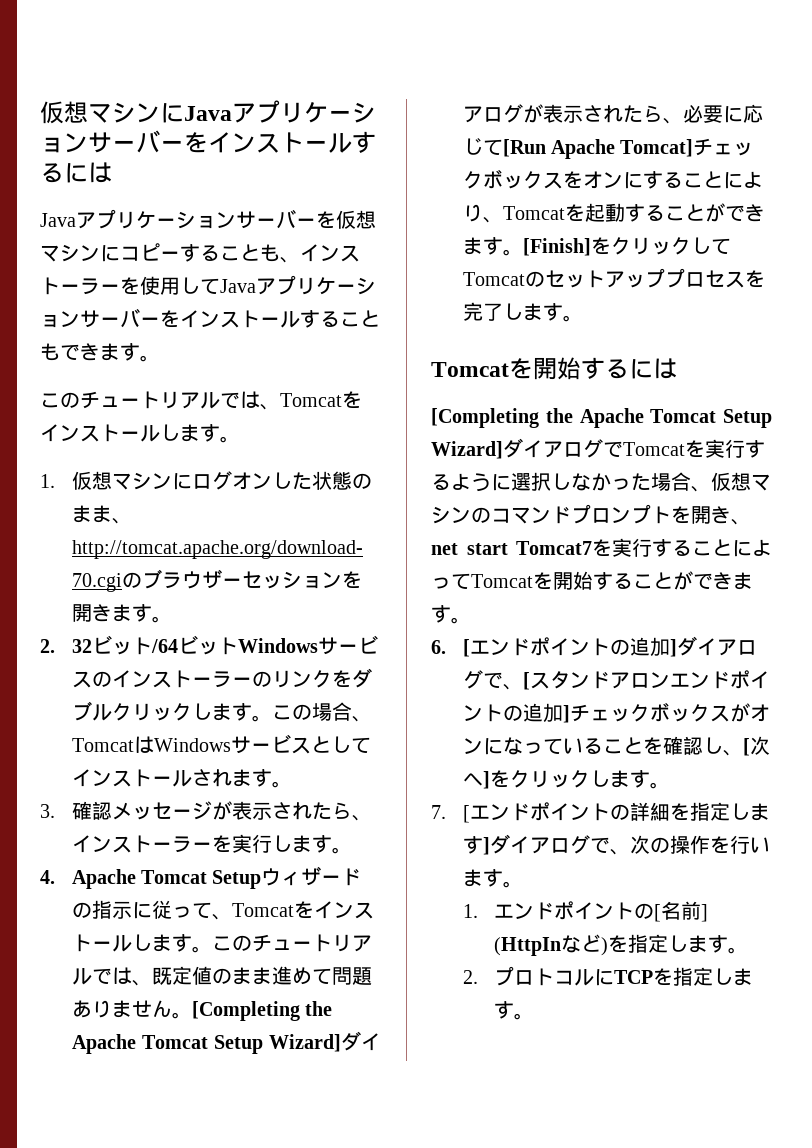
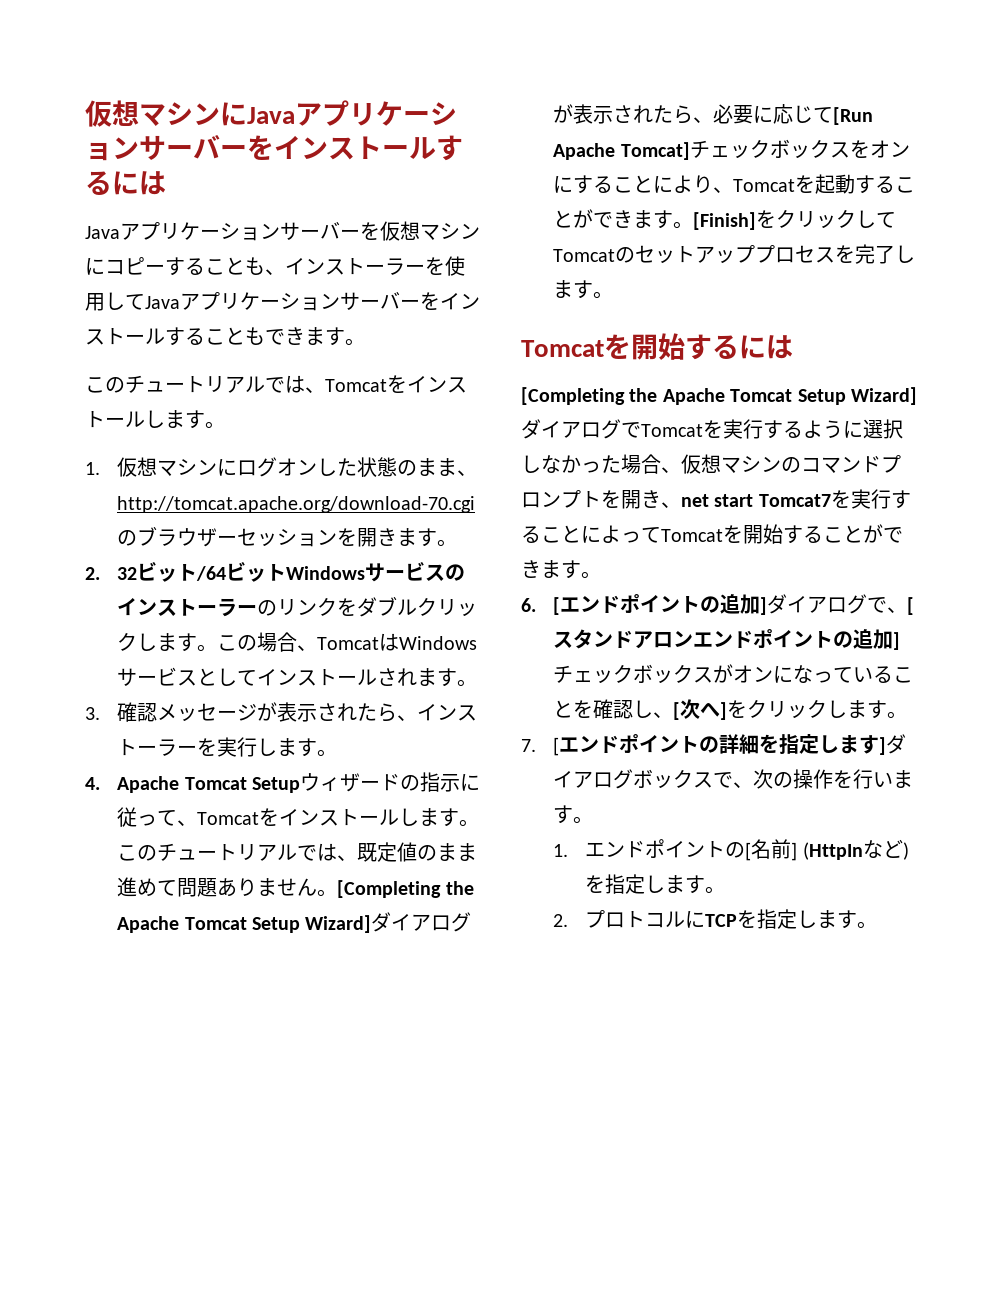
- 7. [エンドポイントの詳細を指定します]ダイアログで、次の操作を行います。
+ 7. [エンドポイントの詳細を指定します]ダイアログボックスで、次の操作を行います。

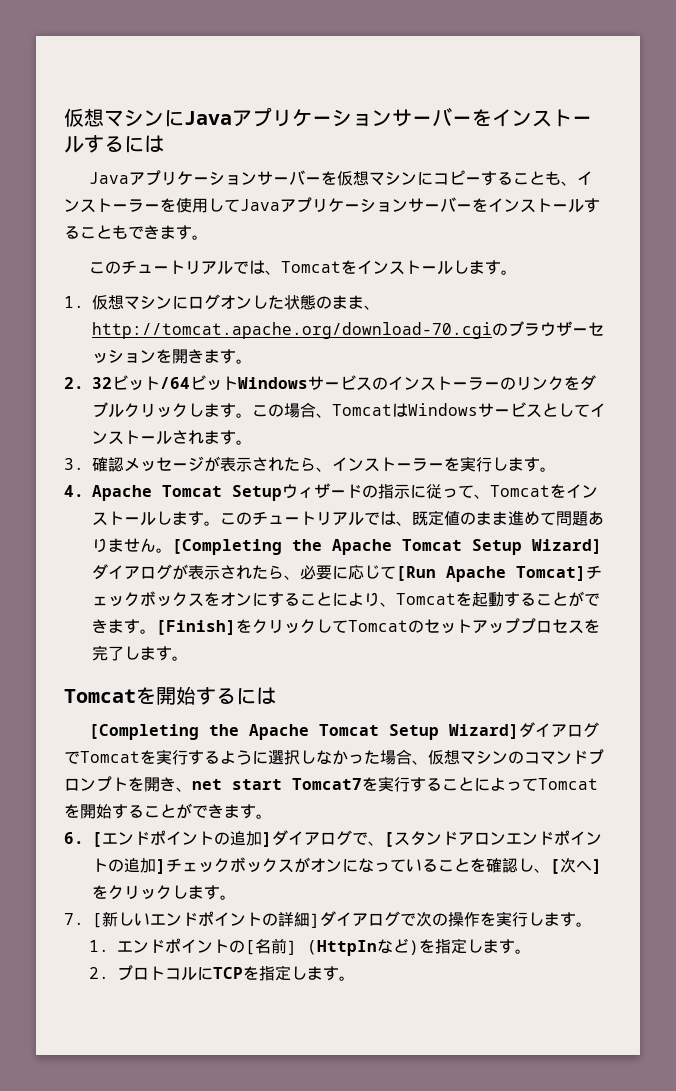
- 7. [エンドポイントの詳細を指定します]ダイアログボックスで、次の操作を行います。
+ 7. [新しいエンドポイントの詳細]ダイアログで次の操作を実行します。

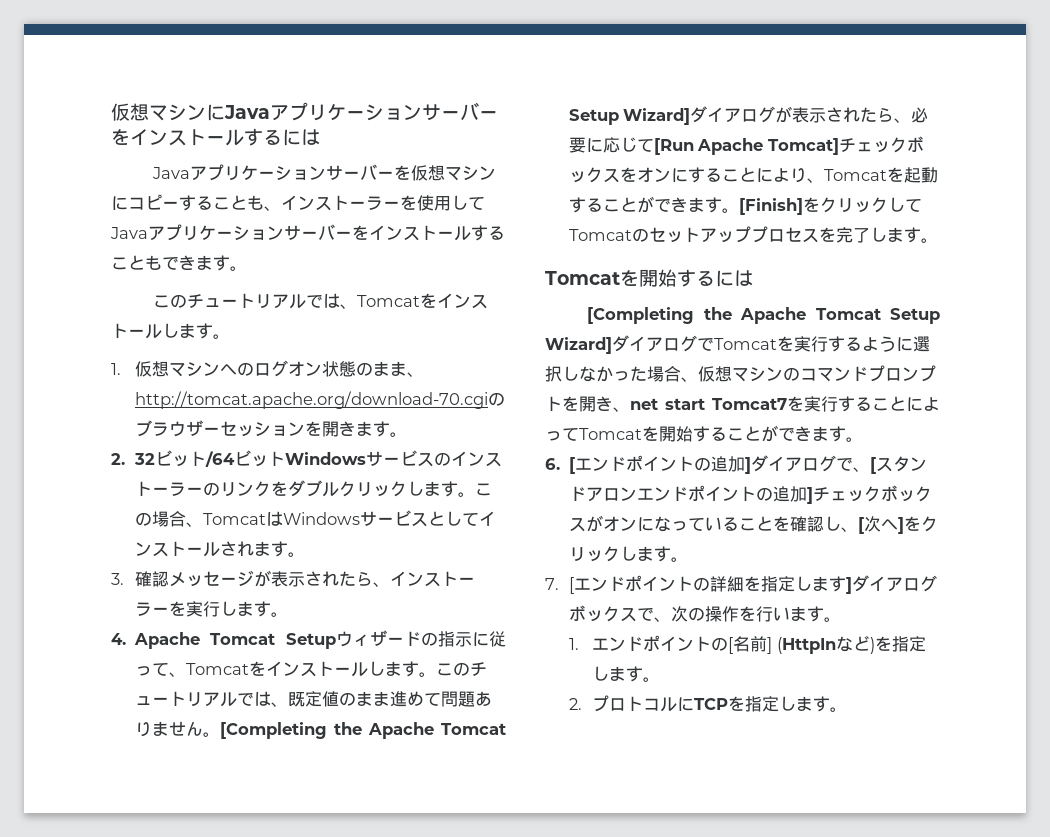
- 1.仮想マシンにログオンした状態のまま、http://tomcat.apache.org/download-70.cgiのブラウザーセッションを開きます。
+ 1.仮想マシンへのログオン状態のまま、http://tomcat.apache.org/download-70.cgiのブラウザーセッションを開きます。
- 7. [新しいエンドポイントの詳細]ダイアログで次の操作を実行します。
+ 7. [エンドポイントの詳細を指定します]ダイアログボックスで、次の操作を行います。

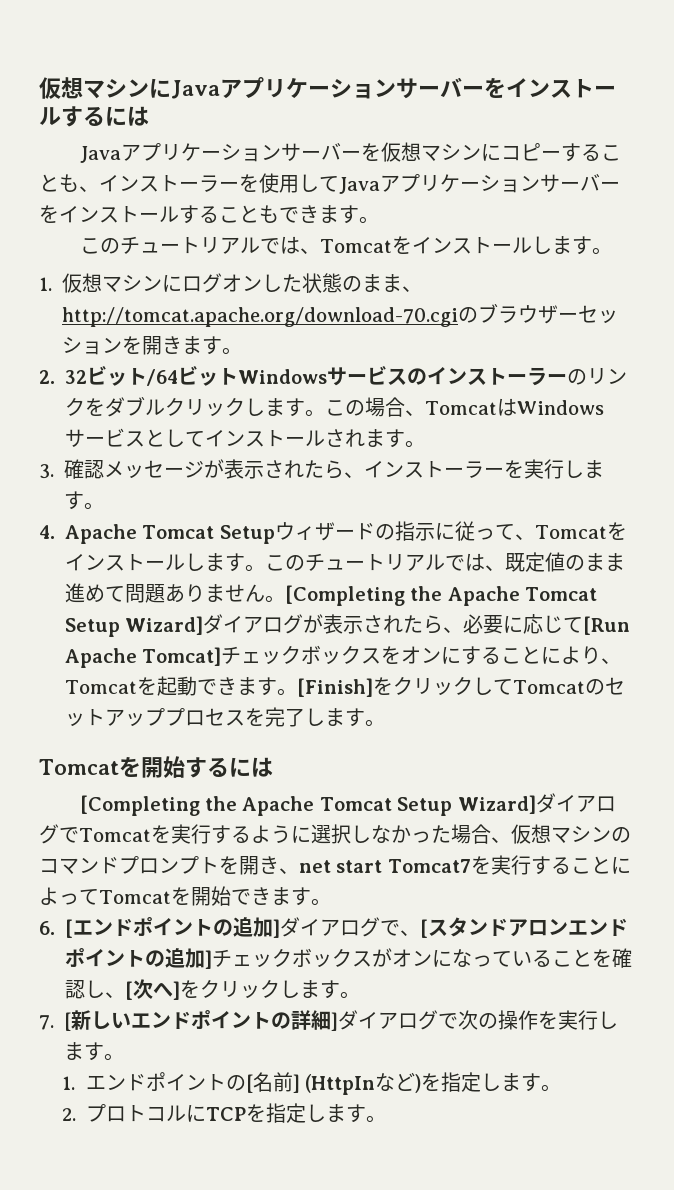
- 1.仮想マシンへのログオン状態のまま、http://tomcat.apache.org/download-70.cgiのブラウザーセッションを開きます。
+ 1.仮想マシンにログオンした状態のまま、http://tomcat.apache.org/download-70.cgiのブラウザーセッションを開きます。
- [Completing the Apache Tomcat Setup Wizard]ダイアログが表示されたら、必要に応じて[Run Apache Tomcat]チェックボックスをオンにすることにより、Tomcatを起動することができます。
+ [Completing the Apache Tomcat Setup Wizard]ダイアログが表示されたら、必要に応じて[Run Apache Tomcat]チェックボックスをオンにすることにより、Tomcatを起動できます。
- [Completing the Apache Tomcat Setup Wizard]ダイアログでTomcatを実行するように選択しなかった場合、仮想マシンのコマンドプロンプトを開き、net start Tomcat7を実行することによってTomcatを開始することができます。
+ [Completing the Apache Tomcat Setup Wizard]ダイアログでTomcatを実行するように選択しなかった場合、仮想マシンのコマンドプロンプトを開き、net start Tomcat7を実行することによってTomcatを開始できます。
- 7. [エンドポイントの詳細を指定します]ダイアログボックスで、次の操作を行います。
+ 7. [新しいエンドポイントの詳細]ダイアログで次の操作を実行します。

